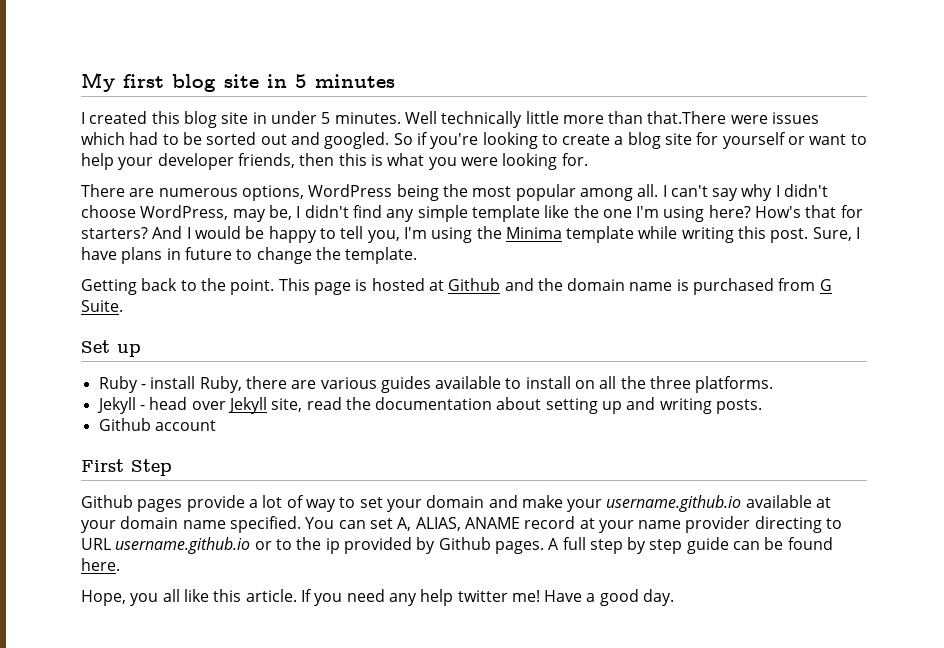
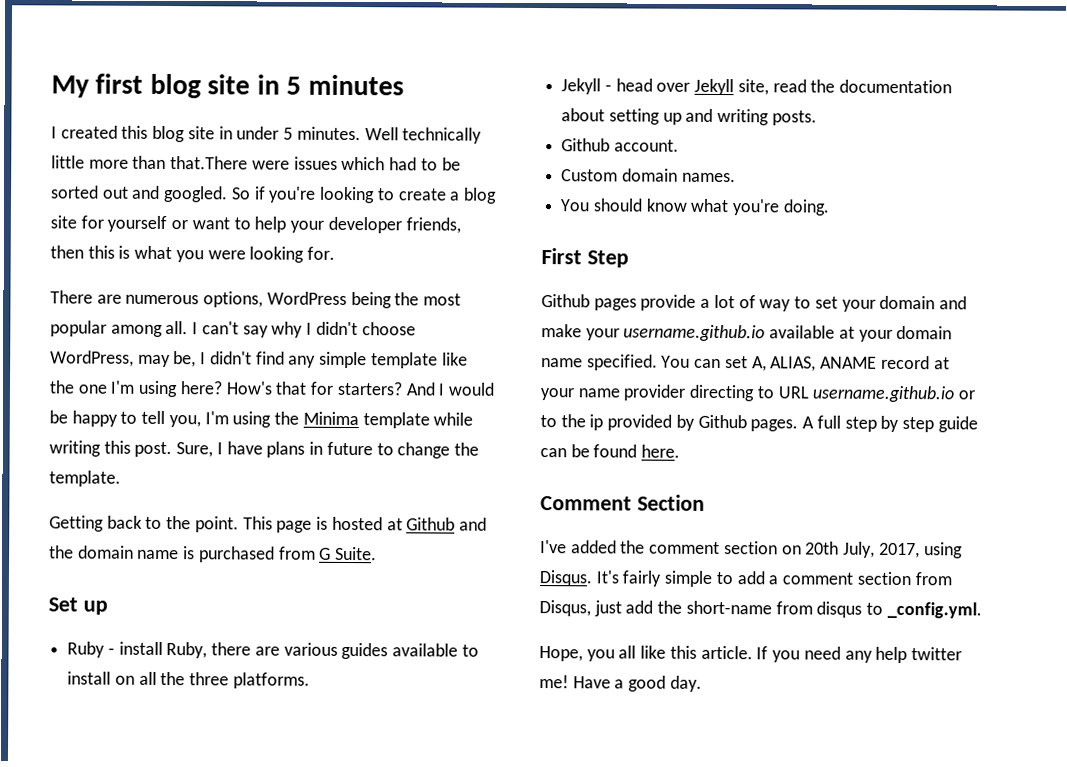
- Github account
+ Github account.
+ Custom domain names.
+ You should know what you're doing.
+ Comment Section
+ I've added the comment section on 20th July, 2017, using Disqus. It's fairly simple to add a comment section from Disqus, just add the short-name from disqus to _config.yml.

